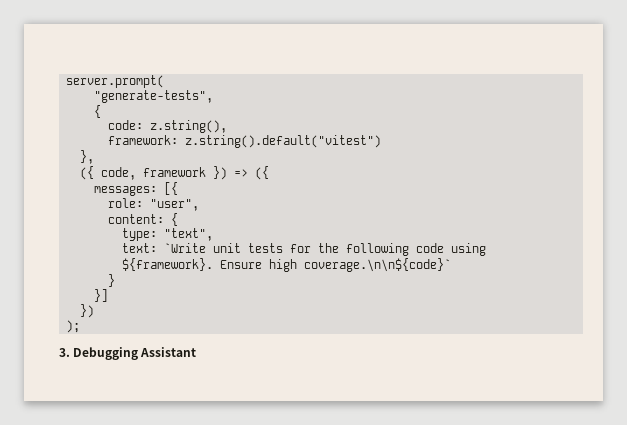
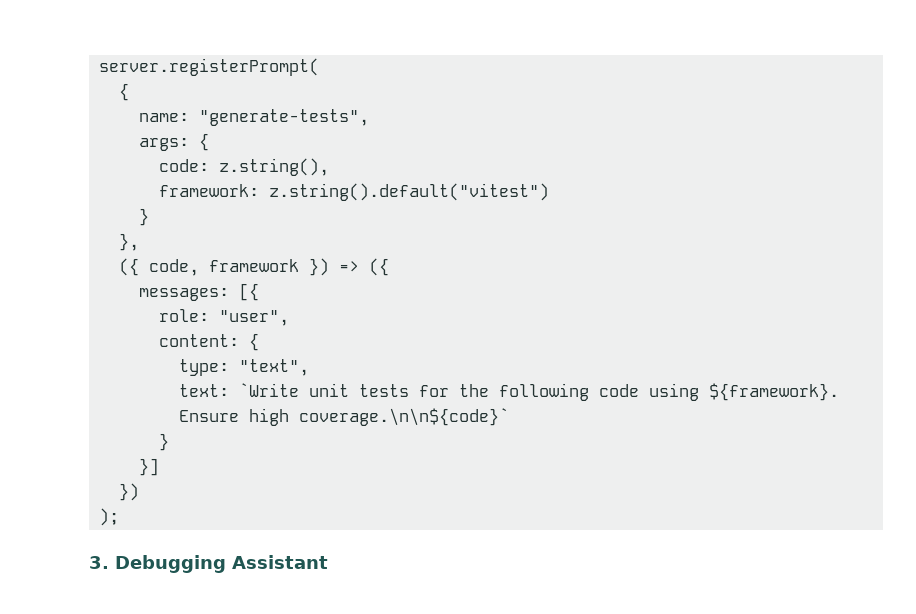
- server.prompt(
- "generate-tests",
+ server.registerPrompt(
  {
+ name: "generate-tests",
+ args: {
  framework: z.string().default("vitest")
+ }

